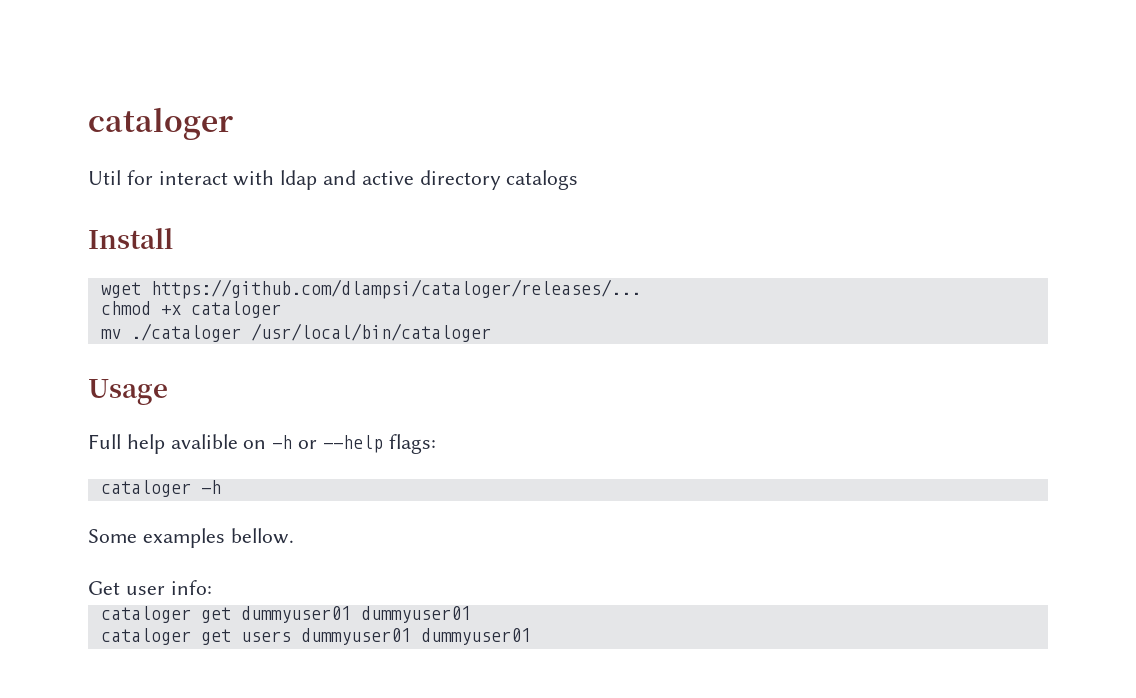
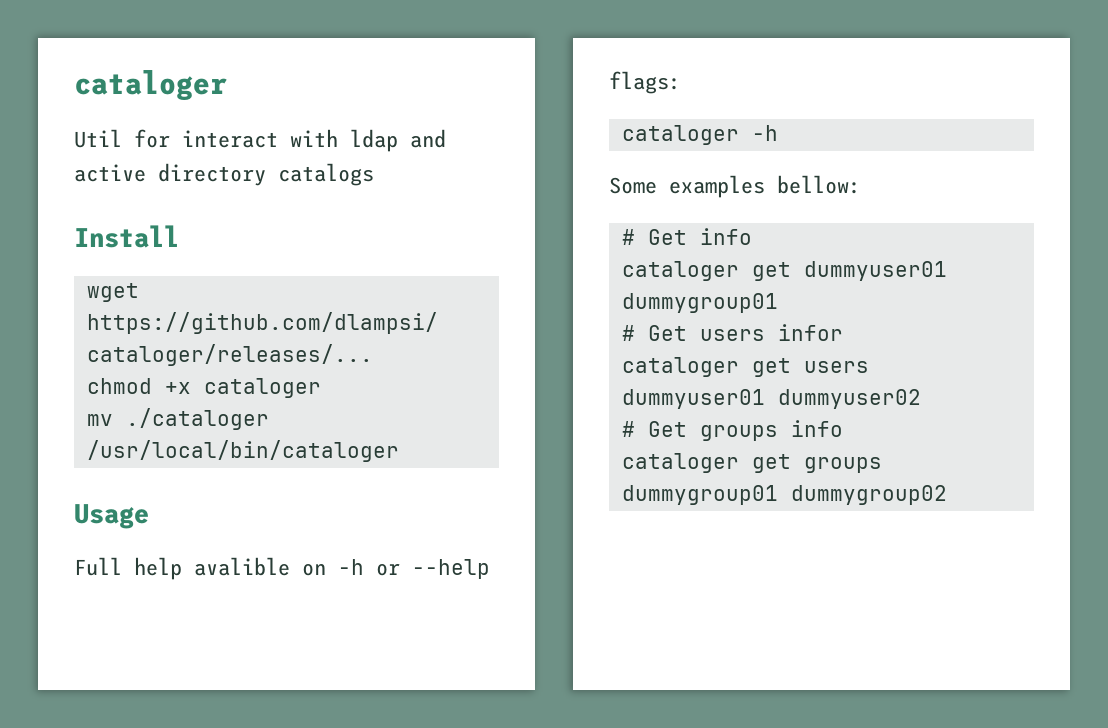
- Some examples bellow.
- Get user info:
+ Some examples bellow:
+ # Get info
- cataloger get dummyuser01 dummyuser01
+ cataloger get dummyuser01 dummygroup01
+ # Get users infor
- cataloger get users dummyuser01 dummyuser01
+ cataloger get users dummyuser01 dummyuser02
+ # Get groups info
+ cataloger get groups dummygroup01 dummygroup02

